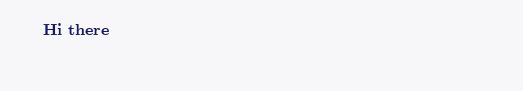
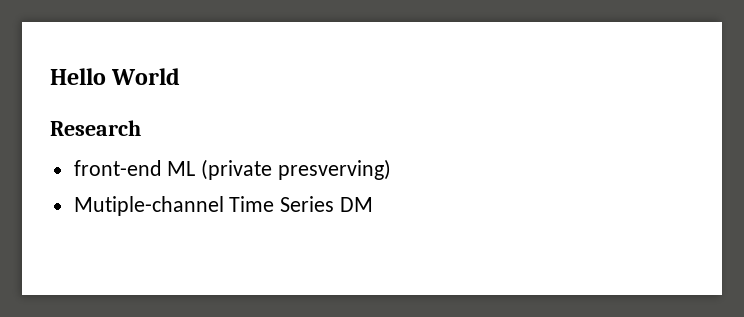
- Hi there
+ Hello World
+ Research
+ front-end ML (private presverving)
+ Mutiple-channel Time Series DM

